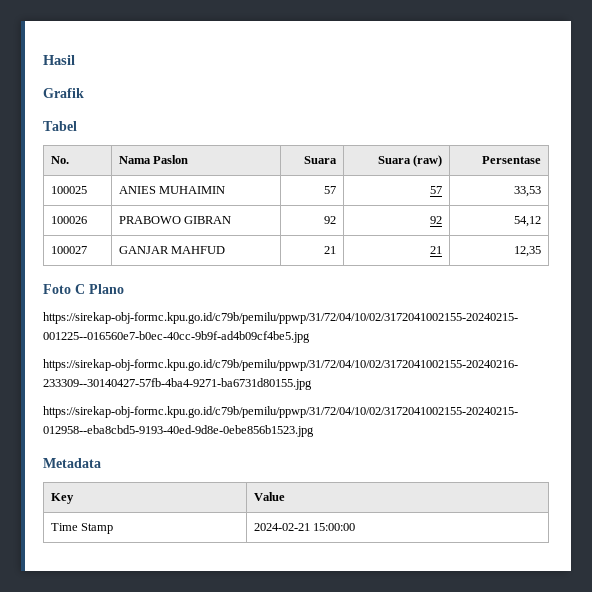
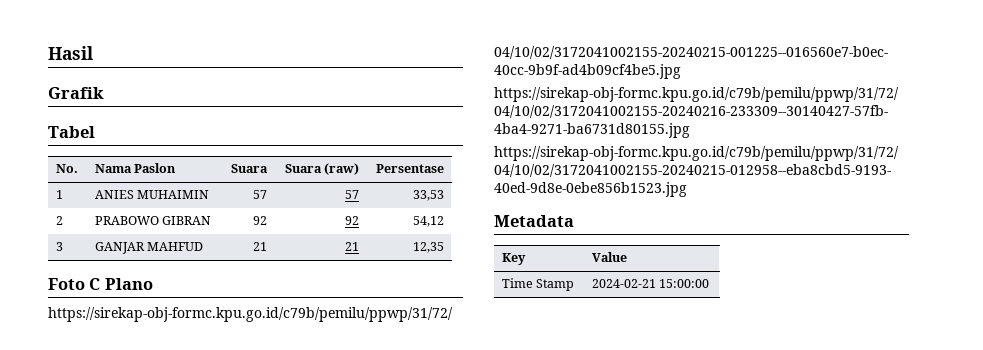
- 100025 | ANIES MUHAIMIN | 57 | 57 | 33,53
+ 1 | ANIES MUHAIMIN | 57 | 57 | 33,53
- 100026 | PRABOWO GIBRAN | 92 | 92 | 54,12
+ 2 | PRABOWO GIBRAN | 92 | 92 | 54,12
- 100027 | GANJAR MAHFUD | 21 | 21 | 12,35
+ 3 | GANJAR MAHFUD | 21 | 21 | 12,35

